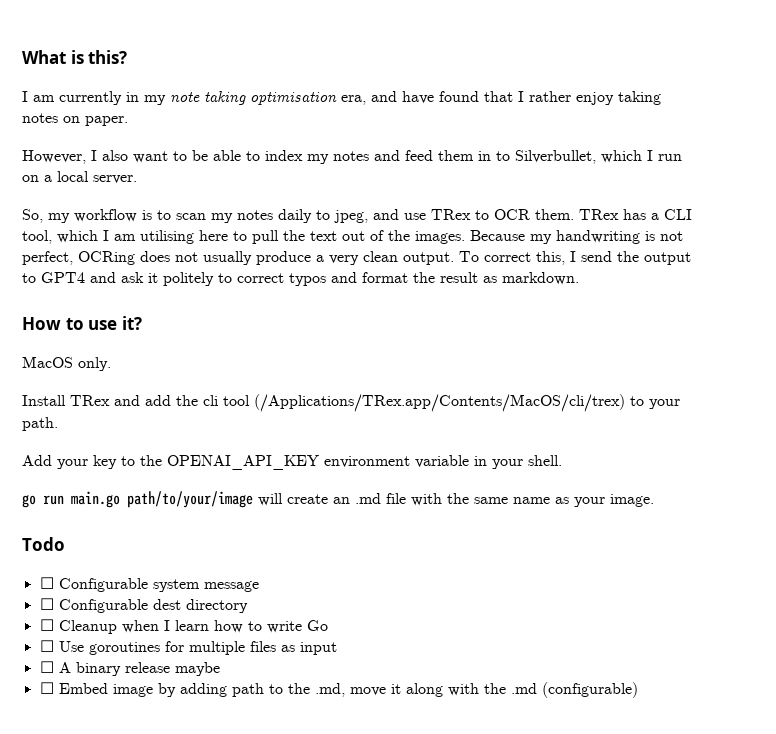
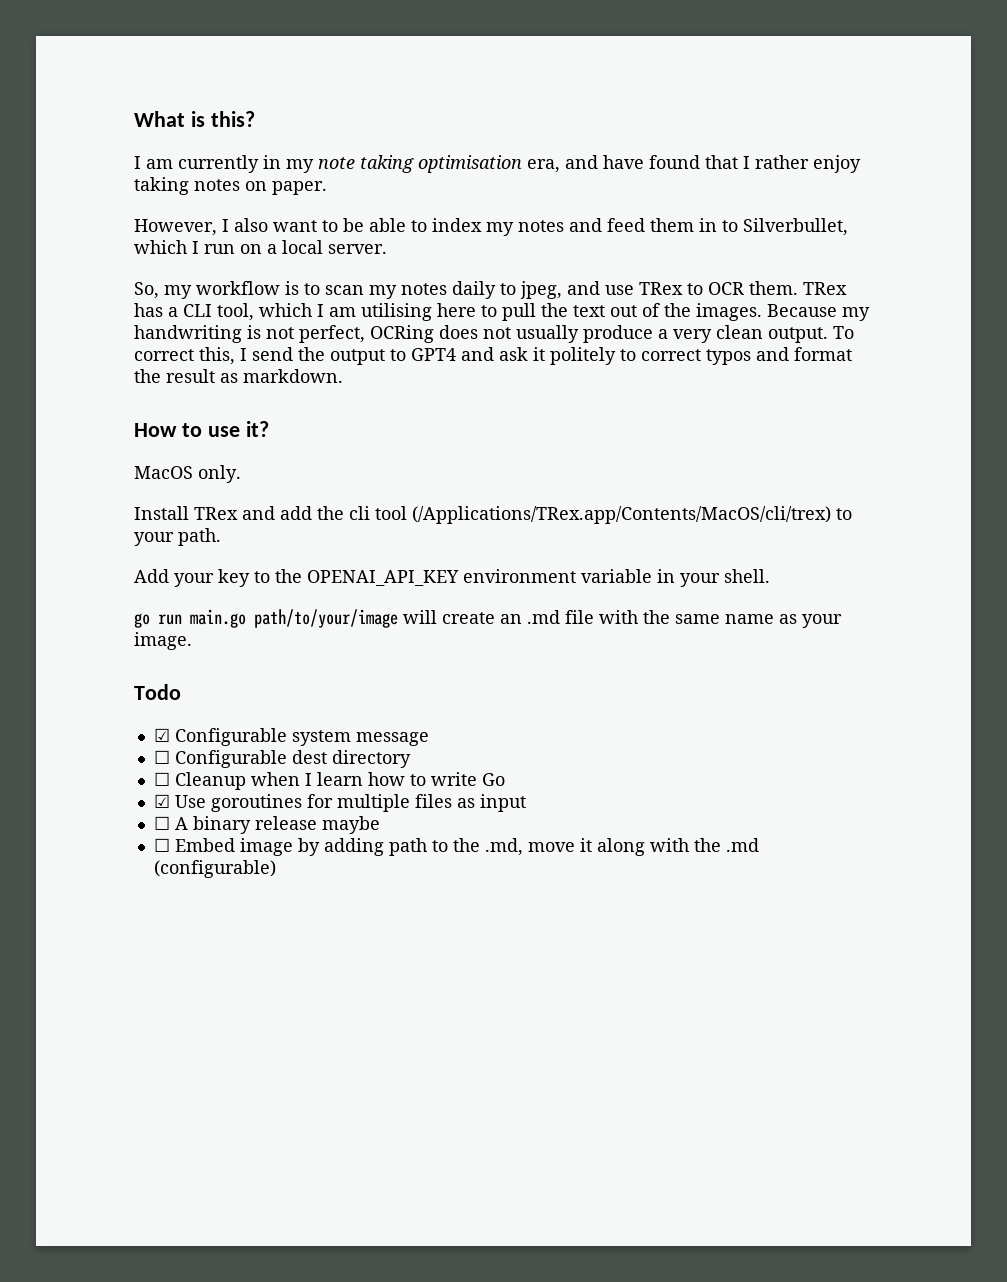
- ☐ Configurable system message
+ ☑ Configurable system message
- ☐ Use goroutines for multiple files as input
+ ☑ Use goroutines for multiple files as input

